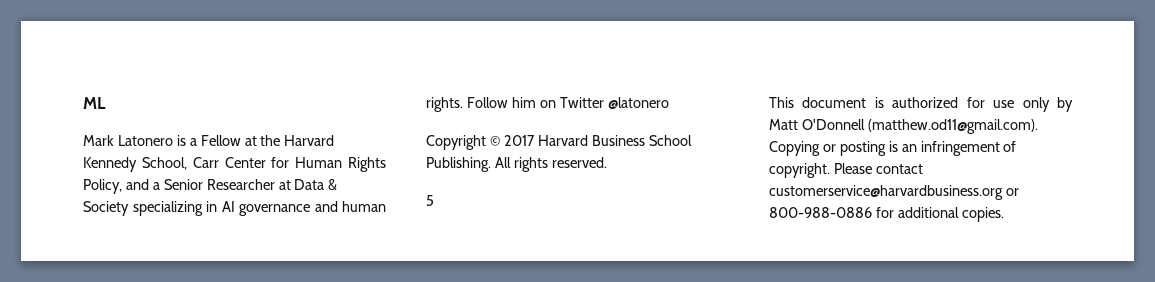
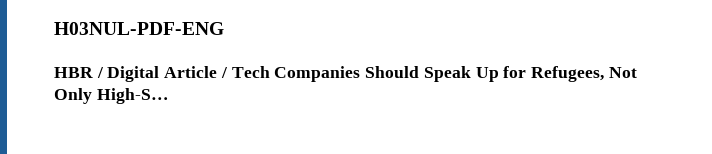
- ML
- Mark Latonero is a Fellow at the Harvard Kennedy School, Carr Center for Human Rights Policy, and a Senior Researcher at Data & Society specializing in AI governance and human rights. Follow him on Twitter @latonero
- Copyright © 2017 Harvard Business School Publishing. All rights reserved.
- 5
- This document is authorized for use only by Matt O'Donnell (matthew.od11@gmail.com). Copying or posting is an infringement of copyright. Please contact customerservice@harvardbusiness.org or 800-988-0886 for additional copies.
+ H03NUL-PDF-ENG
+ HBR / Digital Article / Tech Companies Should Speak Up for Refugees, Not Only High-S…

